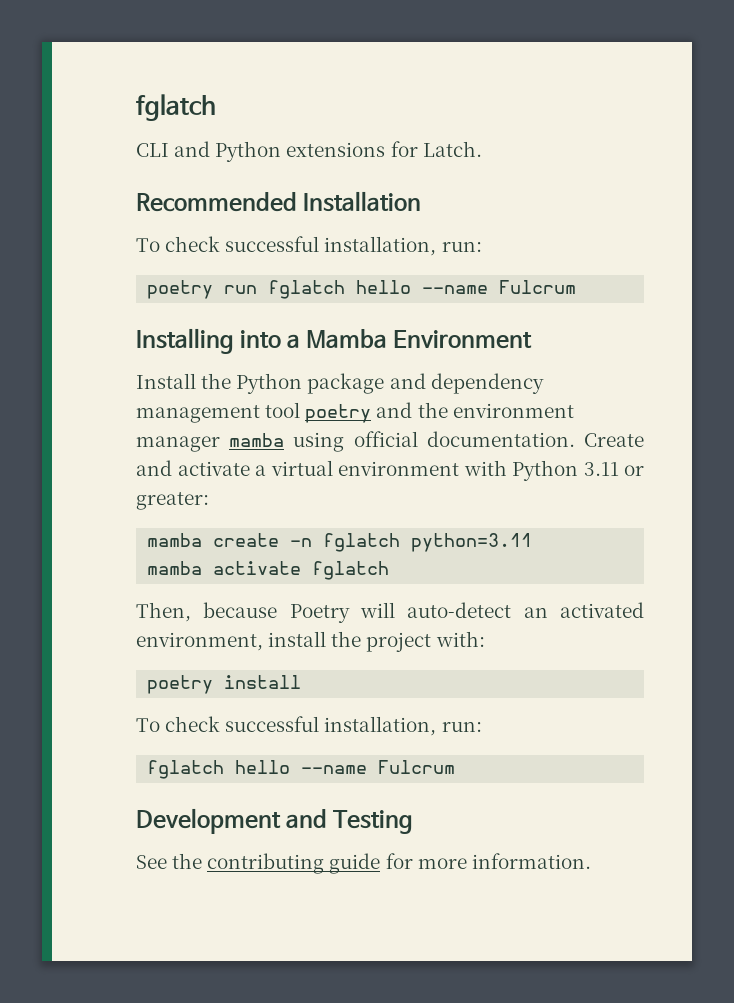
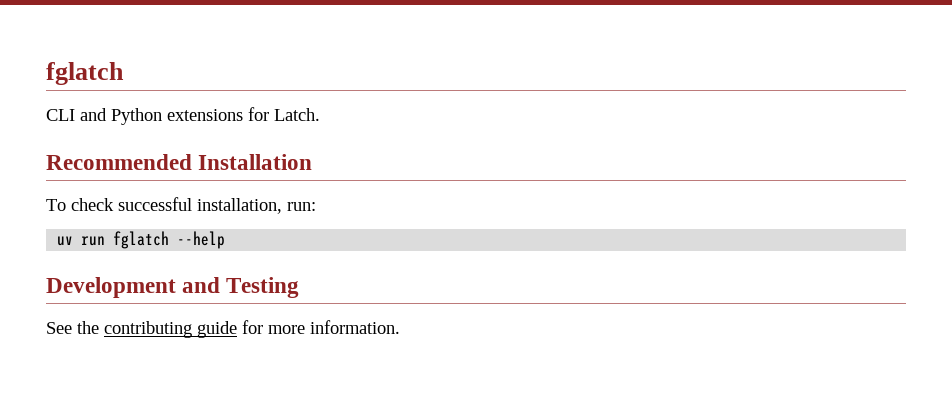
- poetry run fglatch hello --name Fulcrum
- Installing into a Mamba Environment
- Install the Python package and dependency management tool poetry and the environment manager mamba using official documentation. Create and activate a virtual environment with Python 3.11 or greater:
- mamba create -n fglatch python=3.11
- mamba activate fglatch
- Then, because Poetry will auto-detect an activated environment, install the project with:
- poetry install
- To check successful installation, run:
- fglatch hello --name Fulcrum
+ uv run fglatch --help

